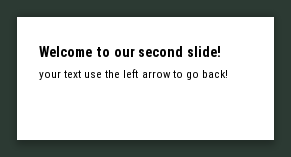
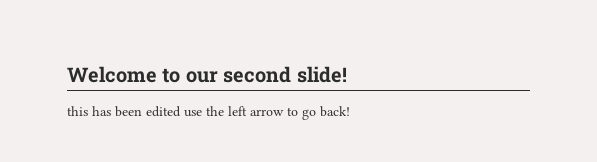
- your text use the left arrow to go back!
+ this has been edited use the left arrow to go back!

